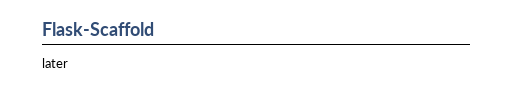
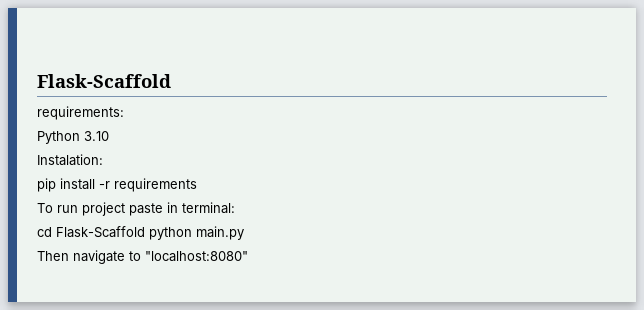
- later
+ requirements:
+ Python 3.10
+ Instalation:
+ pip install -r requirements
+ To run project paste in terminal:
+ cd Flask-Scaffold python main.py
+ Then navigate to "localhost:8080"

